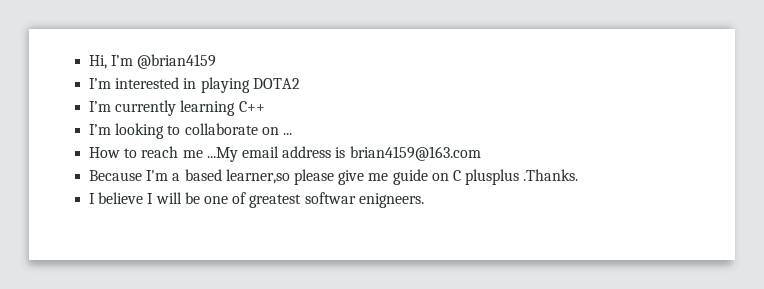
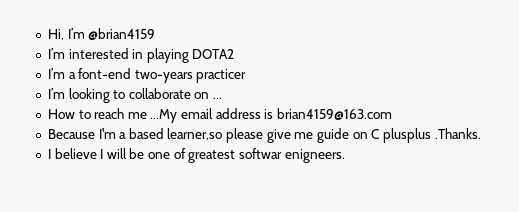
- I’m currently learning C++
+ I’m a font-end two-years practicer

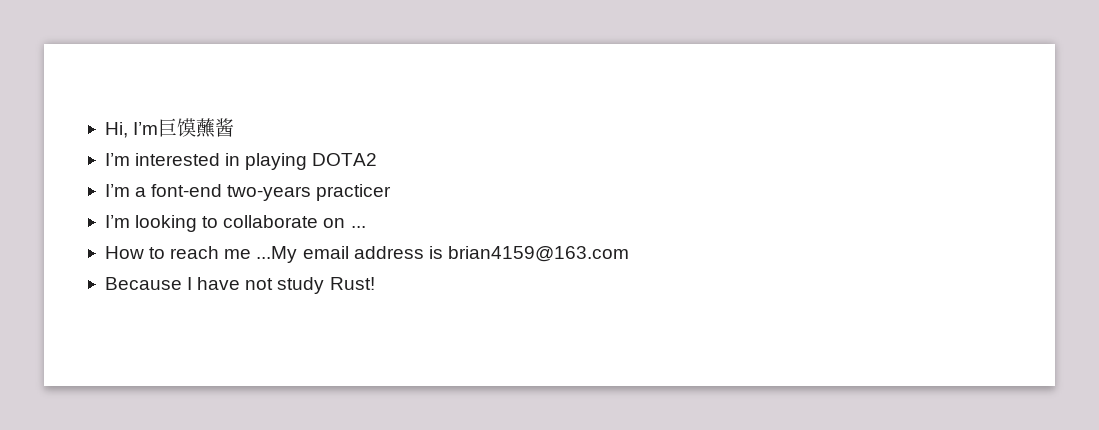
- Hi, I’m @brian4159
+ Hi, I’m巨馍蘸酱
- Because I'm a based learner,so please give me guide on C plusplus .Thanks.
- I believe I will be one of greatest softwar enigneers.
+ Because I have not study Rust!

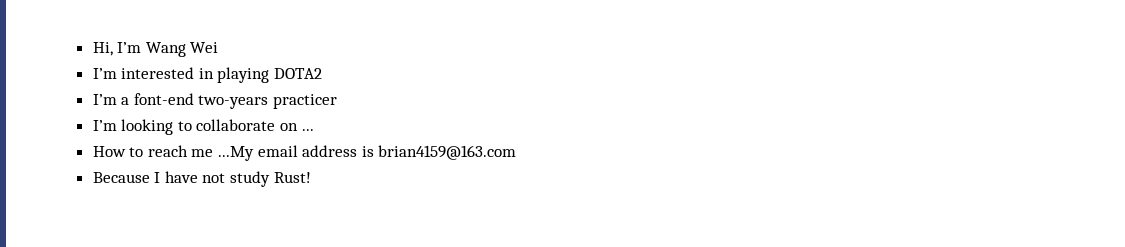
- Hi, I’m巨馍蘸酱
+ Hi, I’m Wang Wei

